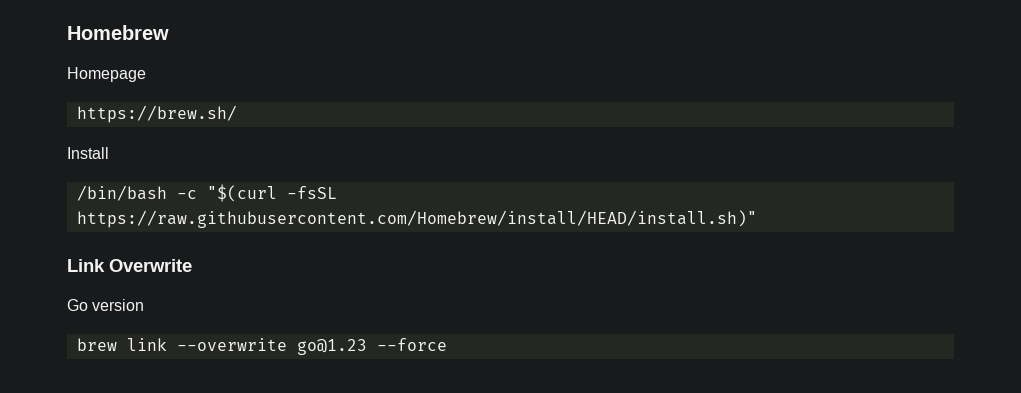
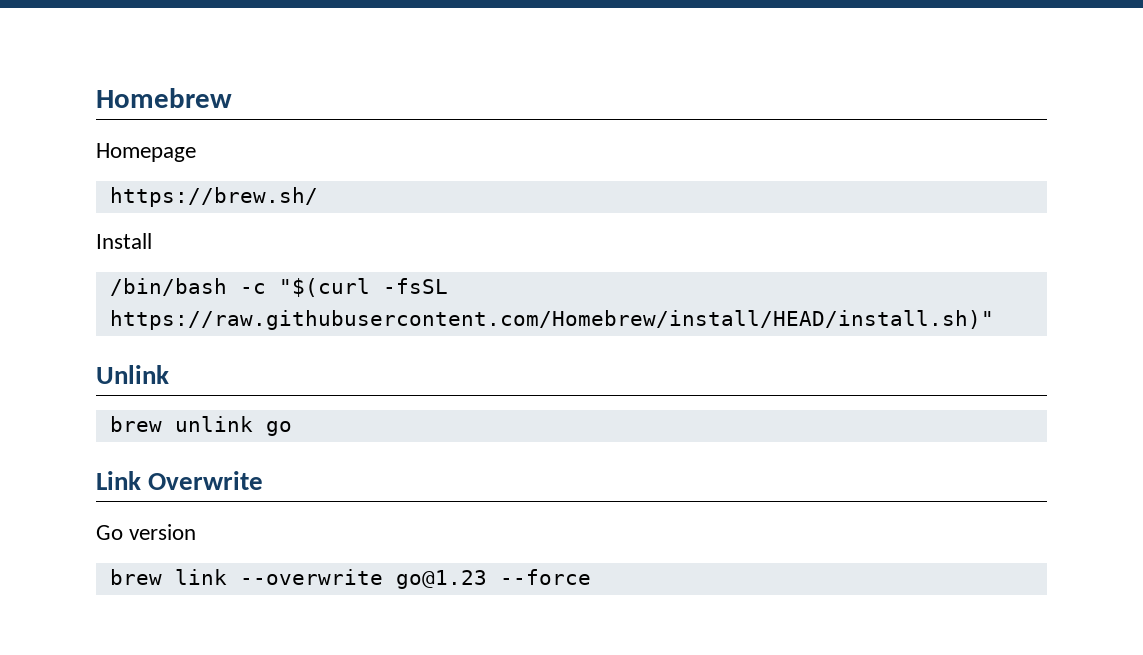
+ Unlink
+ brew unlink go

